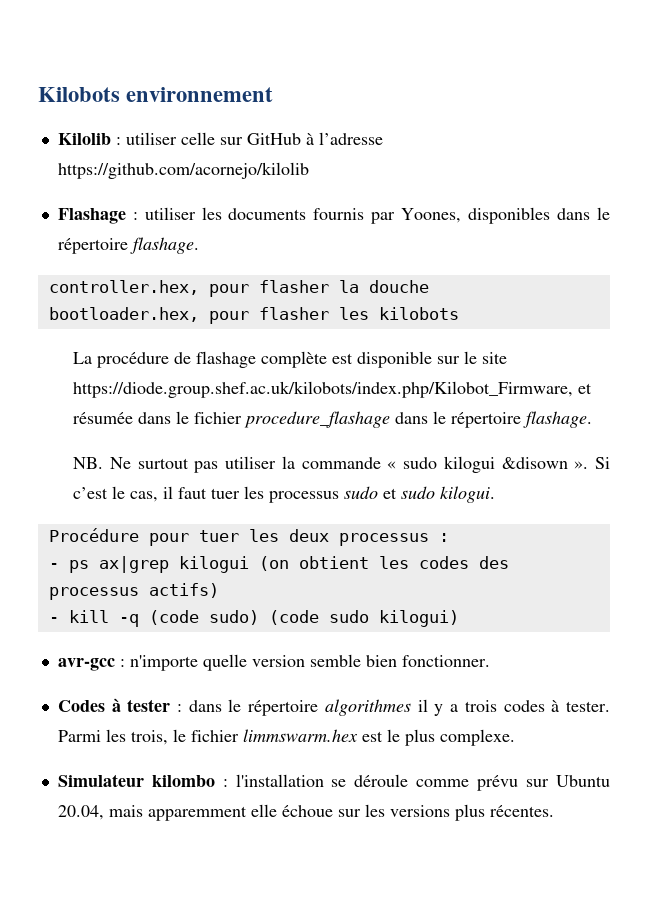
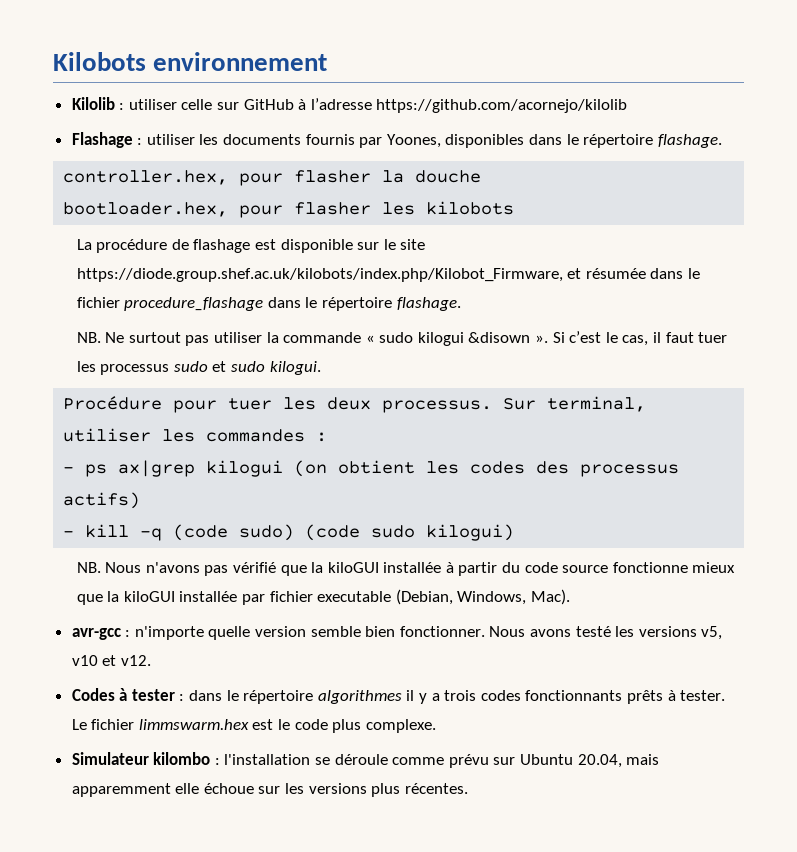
- La procédure de flashage complète est disponible sur le site https://diode.group.shef.ac.uk/kilobots/index.php/Kilobot_Firmware, et résumée dans le fichier procedure_flashage dans le répertoire flashage.
+ La procédure de flashage est disponible sur le site https://diode.group.shef.ac.uk/kilobots/index.php/Kilobot_Firmware, et résumée dans le fichier procedure_flashage dans le répertoire flashage.
- Procédure pour tuer les deux processus :
+ Procédure pour tuer les deux processus. Sur terminal, utiliser les commandes :
+ NB. Nous n'avons pas vérifié que la kiloGUI installée à partir du code source fonctionne mieux que la kiloGUI installée par fichier executable (Debian, Windows, Mac).
+ Nous avons testé les versions v5, v10 et v12.
- Codes à tester : dans le répertoire algorithmes il y a trois codes à tester. Parmi les trois, le fichier limmswarm.hex est le plus complexe.
+ Codes à tester : dans le répertoire algorithmes il y a trois codes fonctionnants prêts à tester. Le fichier limmswarm.hex est le code plus complexe.

